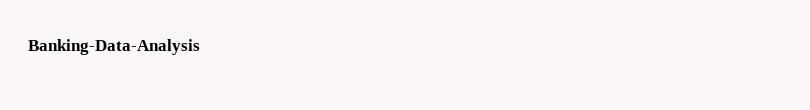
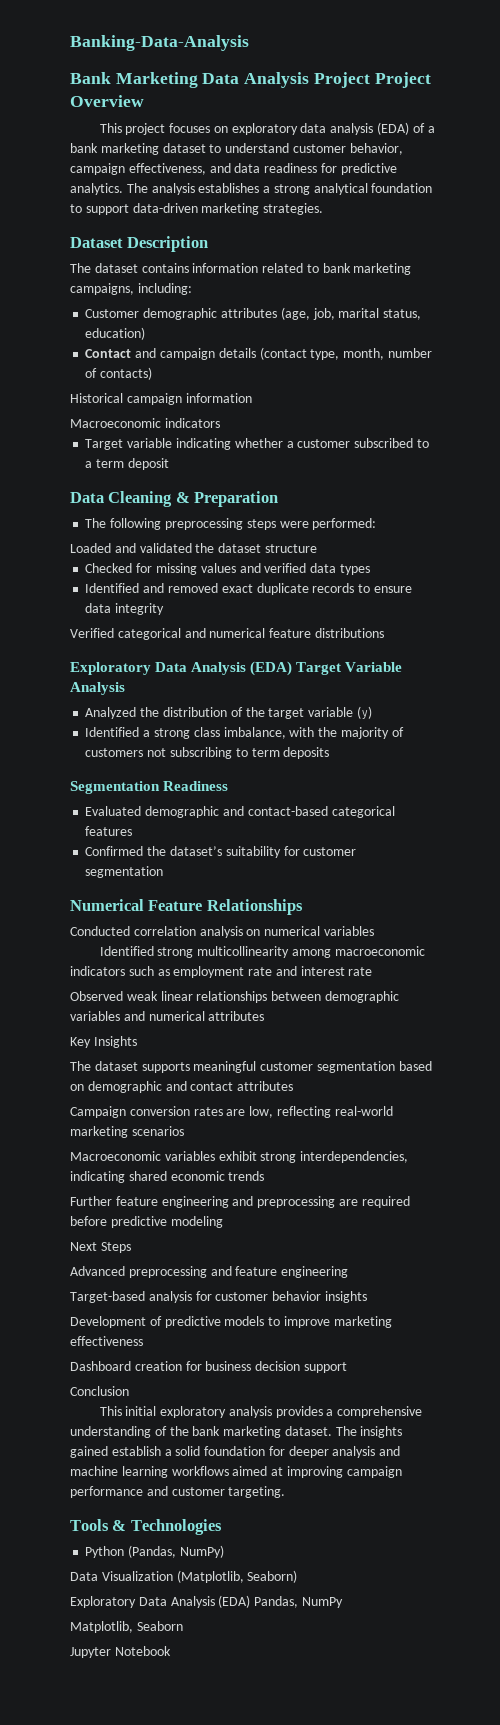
+ Bank Marketing Data Analysis Project Project Overview
+ This project focuses on exploratory data analysis (EDA) of a bank marketing dataset to understand customer behavior, campaign effectiveness, and data readiness for predictive analytics. The analysis establishes a strong analytical foundation to support data-driven marketing strategies.
+ Dataset Description
+ The dataset contains information related to bank marketing campaigns, including:
+ Customer demographic attributes (age, job, marital status, education)
+ Contact and campaign details (contact type, month, number of contacts)
+ Historical campaign information
+ Macroeconomic indicators
+ Target variable indicating whether a customer subscribed to a term deposit
+ Data Cleaning & Preparation
+ The following preprocessing steps were performed:
+ Loaded and validated the dataset structure
+ Checked for missing values and verified data types
+ Identified and removed exact duplicate records to ensure data integrity
+ Verified categorical and numerical feature distributions
+ Exploratory Data Analysis (EDA) Target Variable Analysis
+ Analyzed the distribution of the target variable (y)
+ Identified a strong class imbalance, with the majority of customers not subscribing to term deposits
+ Segmentation Readiness
+ Evaluated demographic and contact-based categorical features
+ Confirmed the dataset’s suitability for customer segmentation
+ Numerical Feature Relationships
+ Conducted correlation analysis on numerical variables
+ Identified strong multicollinearity among macroeconomic indicators such as employment rate and interest rate
+ Observed weak linear relationships between demographic variables and numerical attributes
+ Key Insights
+ The dataset supports meaningful customer segmentation based on demographic and contact attributes
+ Campaign conversion rates are low, reflecting real-world marketing scenarios
+ Macroeconomic variables exhibit strong interdependencies, indicating shared economic trends
+ Further feature engineering and preprocessing are required before predictive modeling
+ Next Steps
+ Advanced preprocessing and feature engineering
+ Target-based analysis for customer behavior insights
+ Development of predictive models to improve marketing effectiveness
+ Dashboard creation for business decision support
+ Conclusion
+ This initial exploratory analysis provides a comprehensive understanding of the bank marketing dataset. The insights gained establish a solid foundation for deeper analysis and machine learning workflows aimed at improving campaign performance and customer targeting.
+ Tools & Technologies
+ Python (Pandas, NumPy)
+ Data Visualization (Matplotlib, Seaborn)
+ Exploratory Data Analysis (EDA) Pandas, NumPy
+ Matplotlib, Seaborn
+ Jupyter Notebook

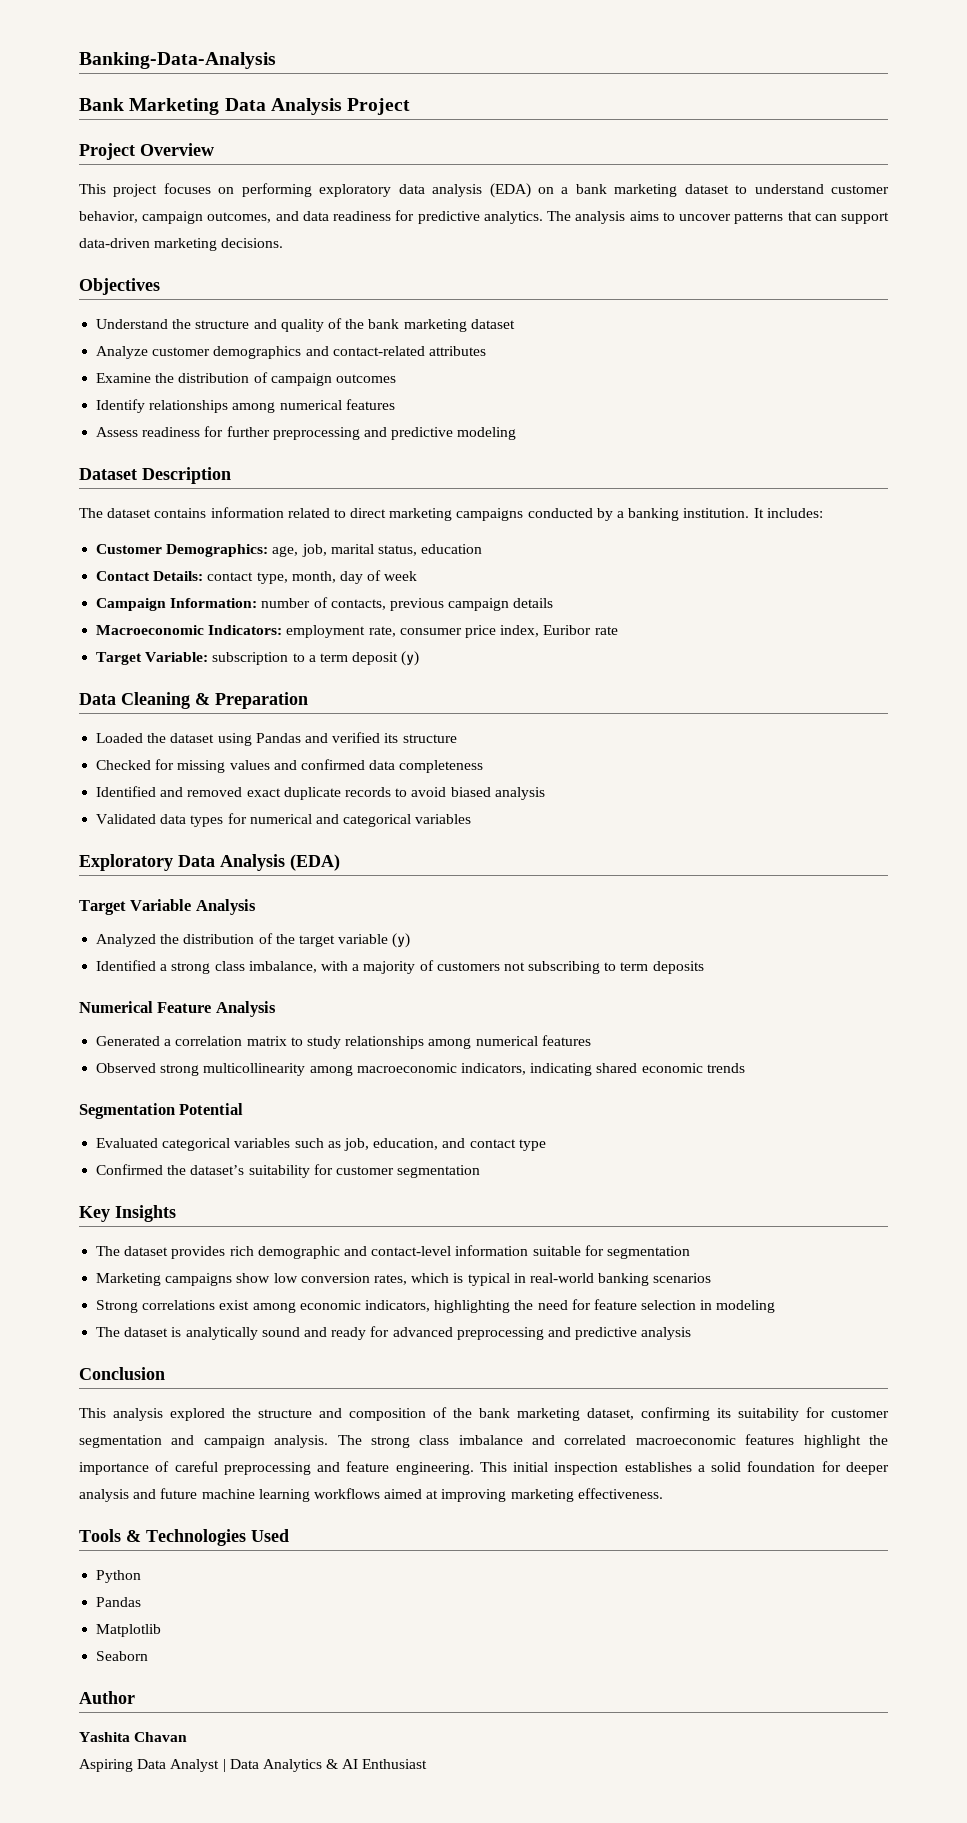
- Bank Marketing Data Analysis Project Project Overview
+ Bank Marketing Data Analysis Project
+ Project Overview
- This project focuses on exploratory data analysis (EDA) of a bank marketing dataset to understand customer behavior, campaign effectiveness, and data readiness for predictive analytics.
+ This project focuses on performing exploratory data analysis (EDA) on a bank marketing dataset to understand customer behavior, campaign outcomes, and data readiness for predictive analytics.
- The analysis establishes a strong analytical foundation to support data-driven marketing strategies.
+ The analysis aims to uncover patterns that can support data-driven marketing decisions.
+ Objectives
+ Understand the structure and quality of the bank marketing dataset
+ Analyze customer demographics and contact-related attributes
+ Examine the distribution of campaign outcomes
+ Identify relationships among numerical features
+ Assess readiness for further preprocessing and predictive modeling
- The dataset contains information related to bank marketing campaigns, including:
- Customer demographic attributes (age, job, marital status, education)
+ The dataset contains information related to direct marketing campaigns conducted by a banking institution. It includes:
+ Customer Demographics: age, job, marital status, education
- Contact and campaign details (contact type, month, number of contacts)
- Historical campaign information
- Macroeconomic indicators
- Target variable indicating whether a customer subscribed to a term deposit
+ Contact Details: contact type, month, day of week
+ Campaign Information: number of contacts, previous campaign details
+ Macroeconomic Indicators: employment rate, consumer price index, Euribor rate
+ Target Variable: subscription to a term deposit (y)
- The following preprocessing steps were performed:
- Loaded and validated the dataset structure
+ Loaded the dataset using Pandas and verified its structure
- Checked for missing values and verified data types
+ Checked for missing values and confirmed data completeness
- Identified and removed exact duplicate records to ensure data integrity
- Verified categorical and numerical feature distributions
- Exploratory Data Analysis (EDA) Target Variable Analysis
+ Identified and removed exact duplicate records to avoid biased analysis
+ Validated data types for numerical and categorical variables
+ Exploratory Data Analysis (EDA)
+ Target Variable Analysis
- Identified a strong class imbalance, with the majority of customers not subscribing to term deposits
+ Identified a strong class imbalance, with a majority of customers not subscribing to term deposits
+ Numerical Feature Analysis
+ Generated a correlation matrix to study relationships among numerical features
+ Observed strong multicollinearity among macroeconomic indicators, indicating shared economic trends
- Segmentation Readiness
+ Segmentation Potential
- Evaluated demographic and contact-based categorical features
+ Evaluated categorical variables such as job, education, and contact type
- Numerical Feature Relationships
- Conducted correlation analysis on numerical variables
- Identified strong multicollinearity among macroeconomic indicators such as employment rate and interest rate
- Observed weak linear relationships between demographic variables and numerical attributes
  Key Insights
- The dataset supports meaningful customer segmentation based on demographic and contact attributes
- Campaign conversion rates are low, reflecting real-world marketing scenarios
- Macroeconomic variables exhibit strong interdependencies, indicating shared economic trends
- Further feature engineering and preprocessing are required before predictive modeling
- Next Steps
- Advanced preprocessing and feature engineering
- Target-based analysis for customer behavior insights
- Development of predictive models to improve marketing effectiveness
- Dashboard creation for business decision support
+ The dataset provides rich demographic and contact-level information suitable for segmentation
+ Marketing campaigns show low conversion rates, which is typical in real-world banking scenarios
+ Strong correlations exist among economic indicators, highlighting the need for feature selection in modeling
+ The dataset is analytically sound and ready for advanced preprocessing and predictive analysis
  Conclusion
- This initial exploratory analysis provides a comprehensive understanding of the bank marketing dataset. The insights gained establish a solid foundation for deeper analysis and machine learning workflows aimed at improving campaign performance and customer targeting.
+ This analysis explored the structure and composition of the bank marketing dataset, confirming its suitability for customer segmentation and campaign analysis. The strong class imbalance and correlated macroeconomic features highlight the importance of careful preprocessing and feature engineering. This initial inspection establishes a solid foundation for deeper analysis and future machine learning workflows aimed at improving marketing effectiveness.
- Tools & Technologies
+ Tools & Technologies Used
- Python (Pandas, NumPy)
- Data Visualization (Matplotlib, Seaborn)
- Exploratory Data Analysis (EDA) Pandas, NumPy
- Matplotlib, Seaborn
- Jupyter Notebook
+ Python
+ Pandas
+ Matplotlib
+ Seaborn
+ Author
+ Yashita Chavan
+ Aspiring Data Analyst | Data Analytics & AI Enthusiast

